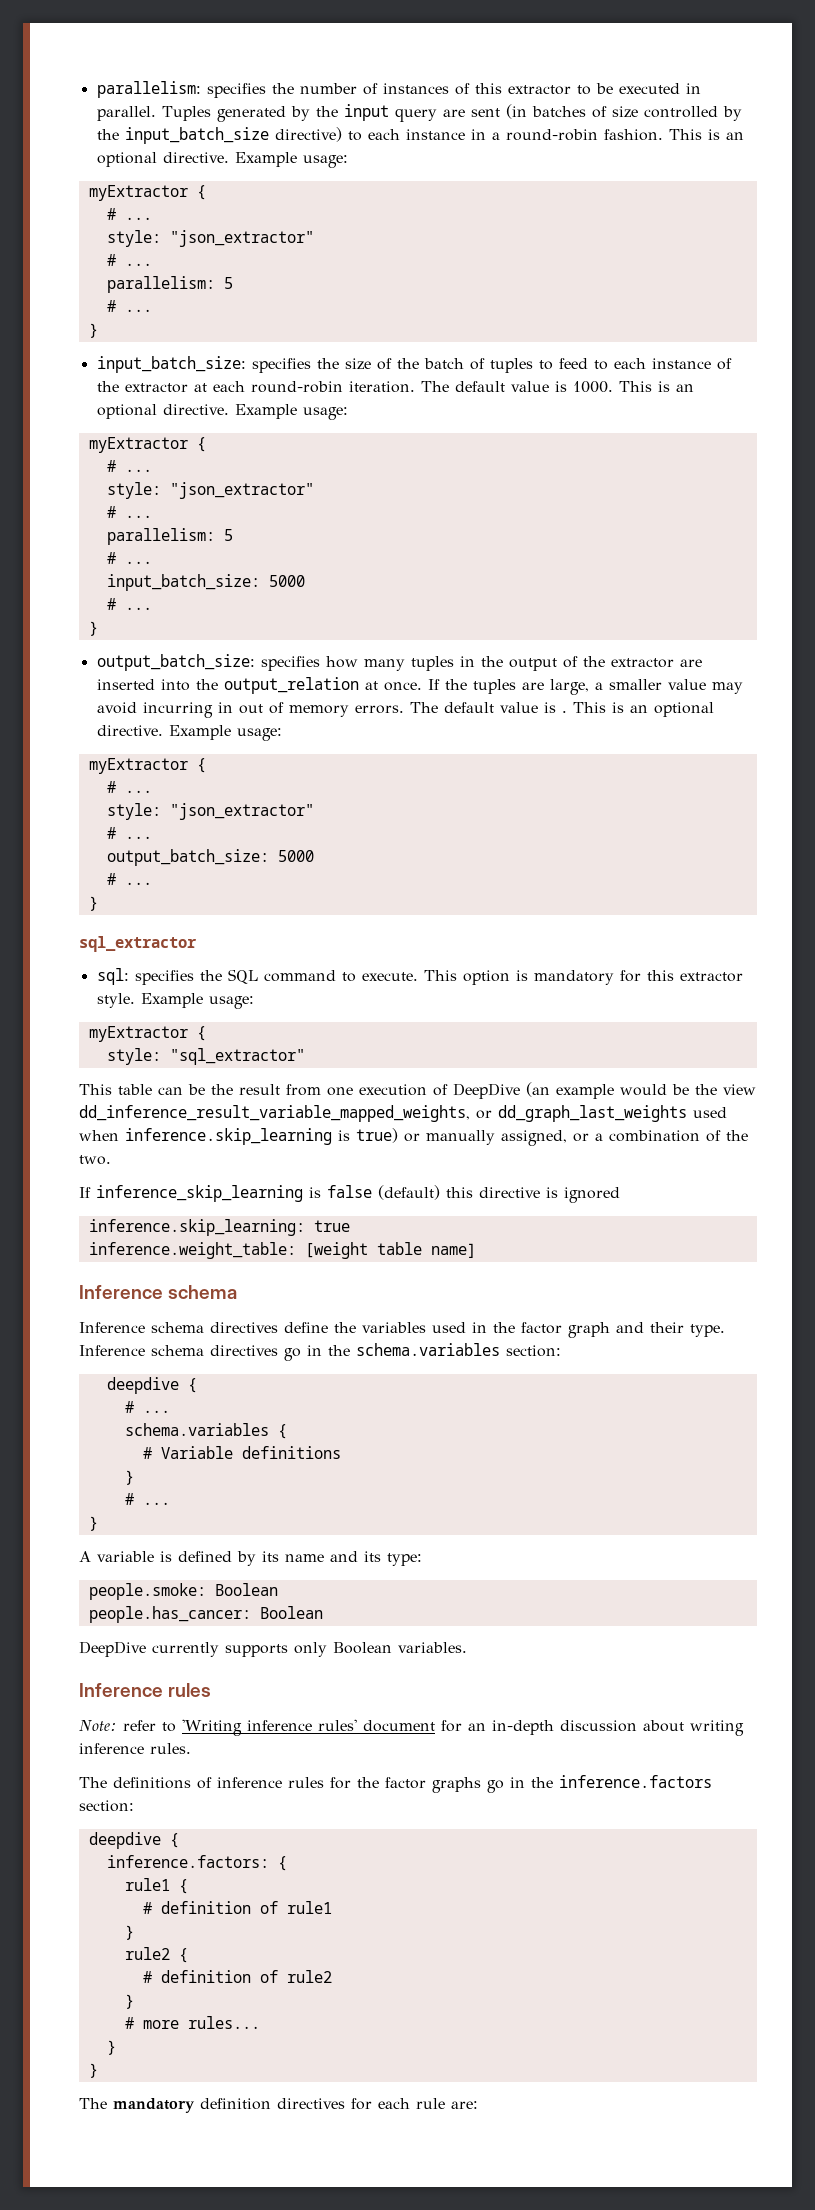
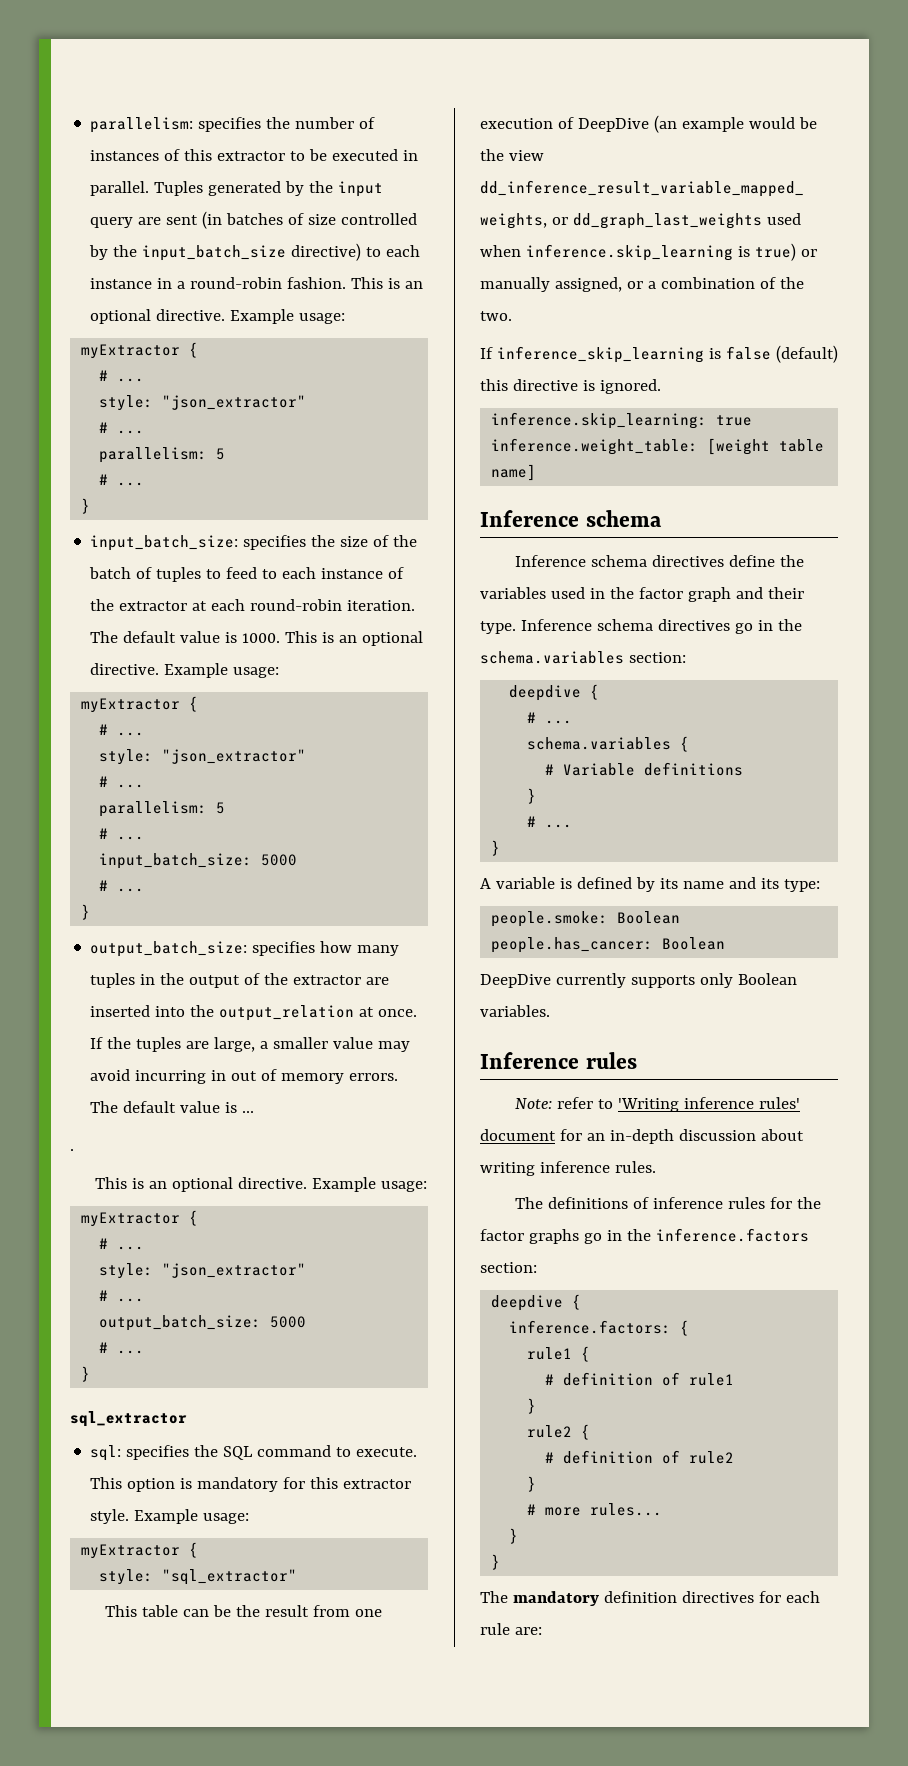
- The default value is . This is an optional directive.
+ The default value is ...
+ .
+ This is an optional directive.
- If inference_skip_learning is false (default) this directive is ignored
+ If inference_skip_learning is false (default) this directive is ignored.

